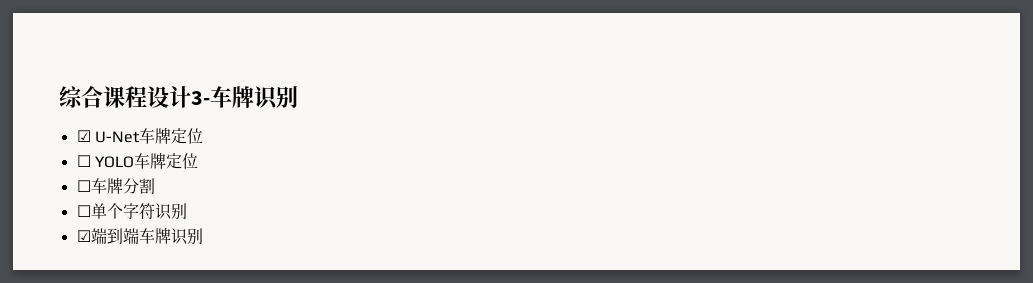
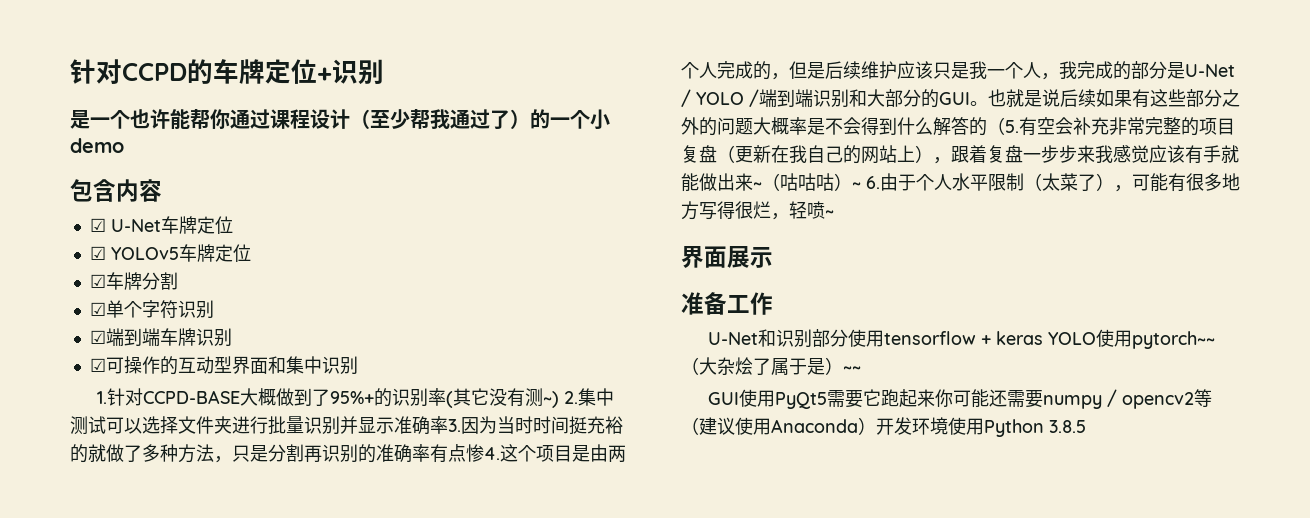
- 综合课程设计3-车牌识别
+ 针对CCPD的车牌定位+识别
+ 是一个也许能帮你通过课程设计（至少帮我通过了）的一个小demo
+ 包含内容
- ☐ YOLO车牌定位
- ☐车牌分割
+ ☑ YOLOv5车牌定位
+ ☑车牌分割
- ☐单个字符识别
+ ☑单个字符识别
+ ☑可操作的互动型界面和集中识别
+ 1.针对CCPD-BASE大概做到了95%+的识别率(其它没有测~) 2.集中测试可以选择文件夹进行批量识别并显示准确率3.因为当时时间挺充裕的就做了多种方法，只是分割再识别的准确率有点惨4.这个项目是由两个人完成的，但是后续维护应该只是我一个人，我完成的部分是U-Net / YOLO /端到端识别和大部分的GUI。也就是说后续如果有这些部分之外的问题大概率是不会得到什么解答的（5.有空会补充非常完整的项目复盘（更新在我自己的网站上），跟着复盘一步步来我感觉应该有手就能做出来~（咕咕咕）~ 6.由于个人水平限制（太菜了），可能有很多地方写得很烂，轻喷~
+ 界面展示
+ 准备工作
+ U-Net和识别部分使用tensorflow + keras YOLO使用pytorch~~（大杂烩了属于是）~~
+ GUI使用PyQt5需要它跑起来你可能还需要numpy / opencv2等（建议使用Anaconda）开发环境使用Python 3.8.5

